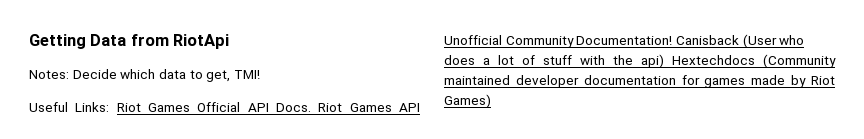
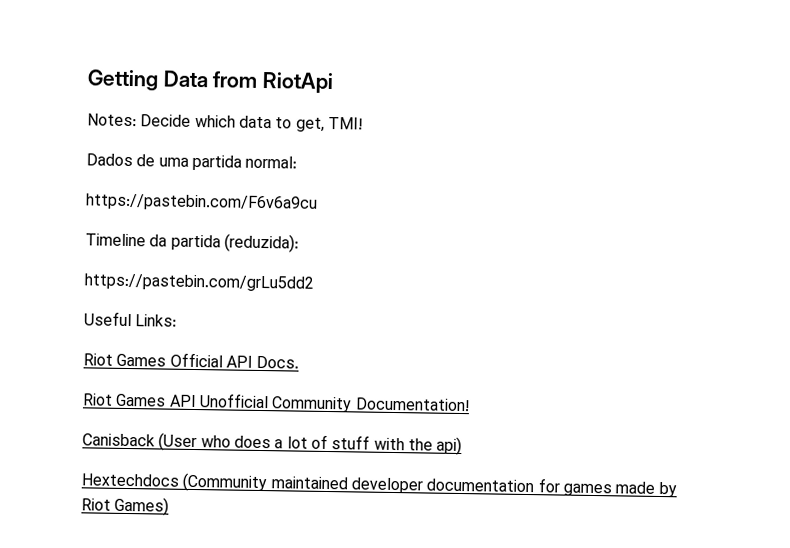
+ Dados de uma partida normal:
+ https://pastebin.com/F6v6a9cu
+ Timeline da partida (reduzida):
+ https://pastebin.com/grLu5dd2
- Useful Links: Riot Games Official API Docs. Riot Games API Unofficial Community Documentation! Canisback (User who does a lot of stuff with the api) Hextechdocs (Community maintained developer documentation for games made by Riot Games)
+ Useful Links:
+ Riot Games Official API Docs.
+ Riot Games API Unofficial Community Documentation!
+ Canisback (User who does a lot of stuff with the api)
+ Hextechdocs (Community maintained developer documentation for games made by Riot Games)

